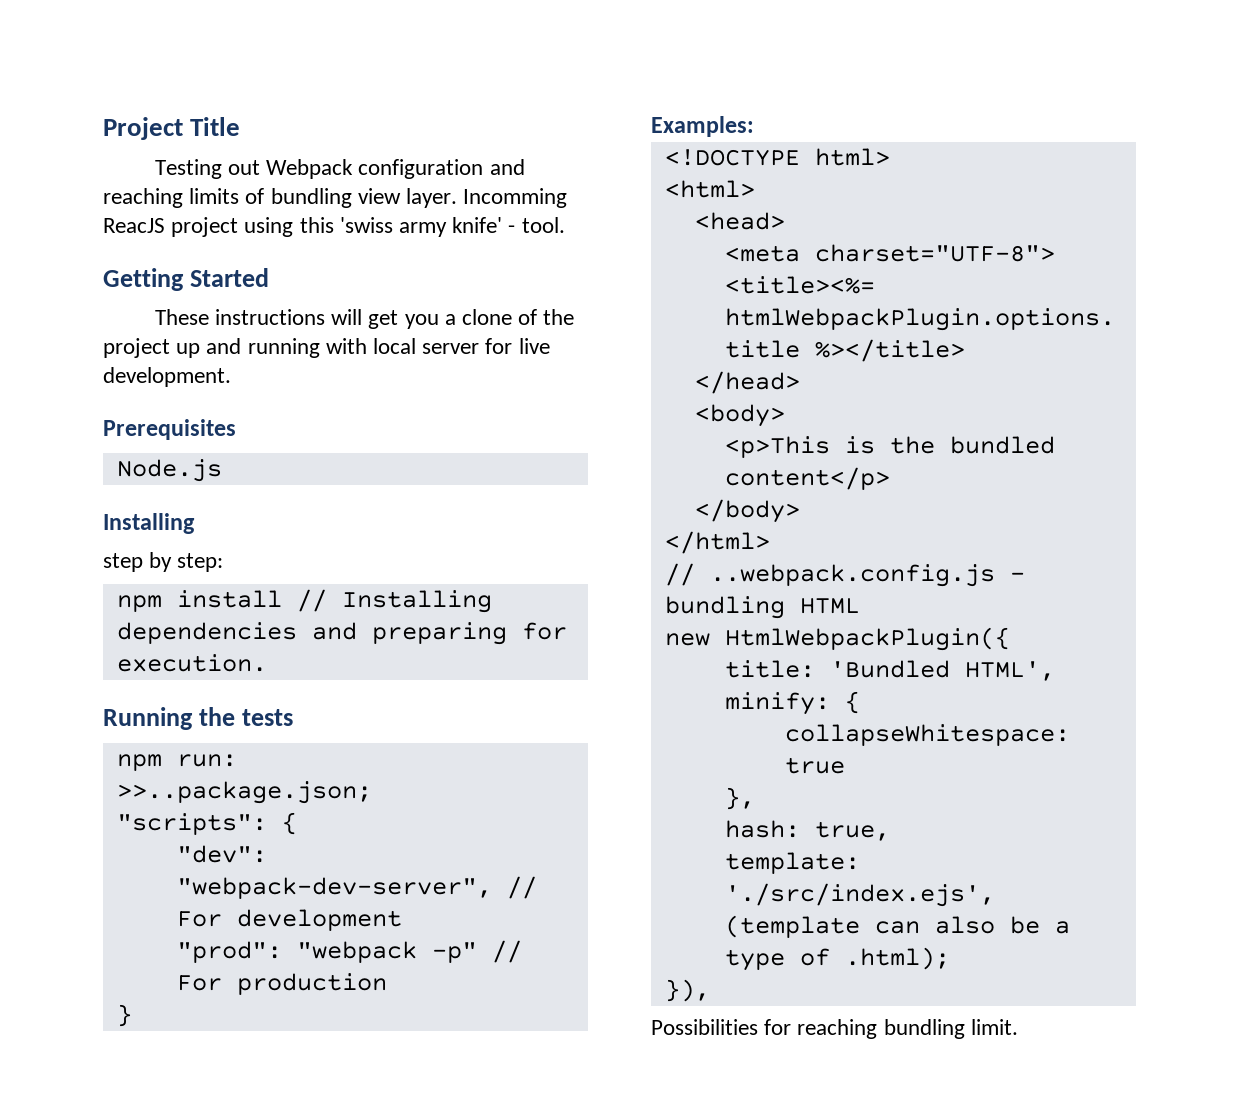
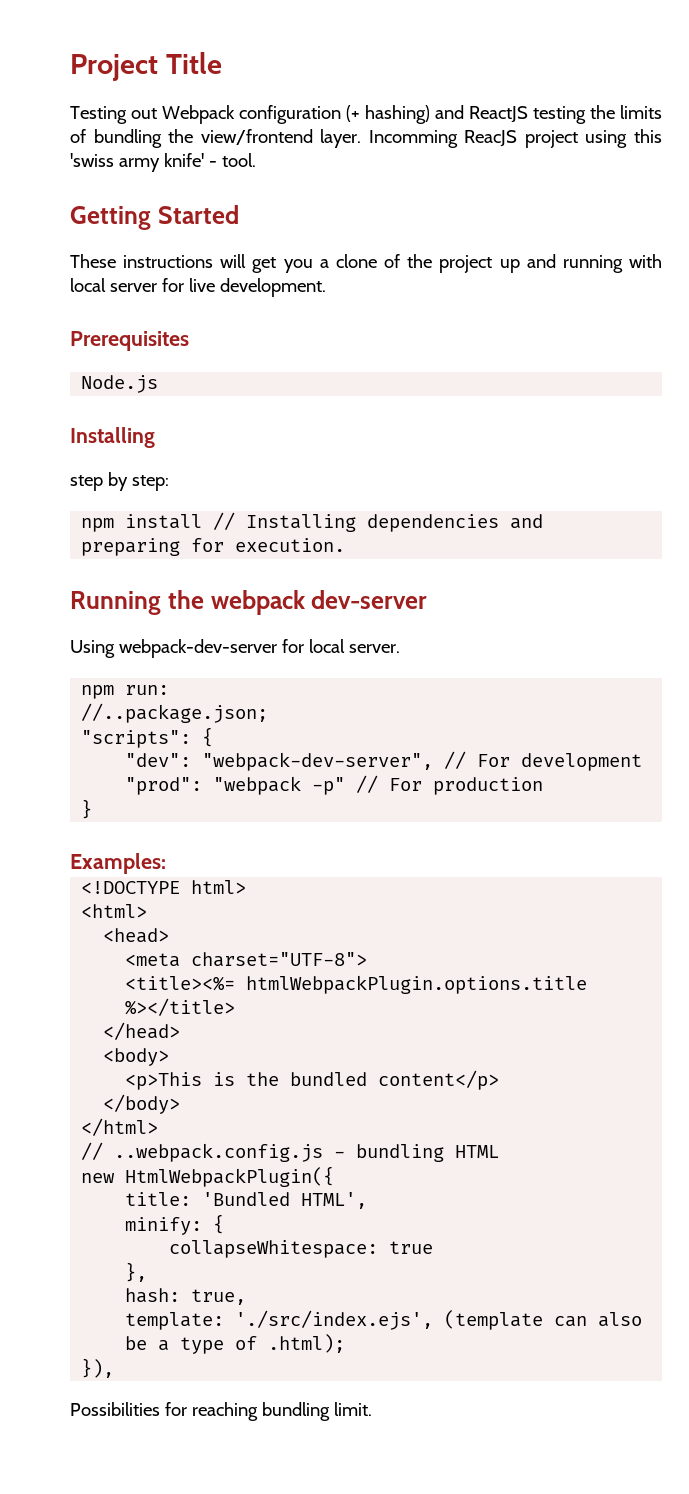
- Testing out Webpack configuration and reaching limits of bundling view layer.
+ Testing out Webpack configuration (+ hashing) and ReactJS testing the limits of bundling the view/frontend layer.
- Running the tests
+ Running the webpack dev-server
+ Using webpack-dev-server for local server.
- >>..package.json;
+ //..package.json;

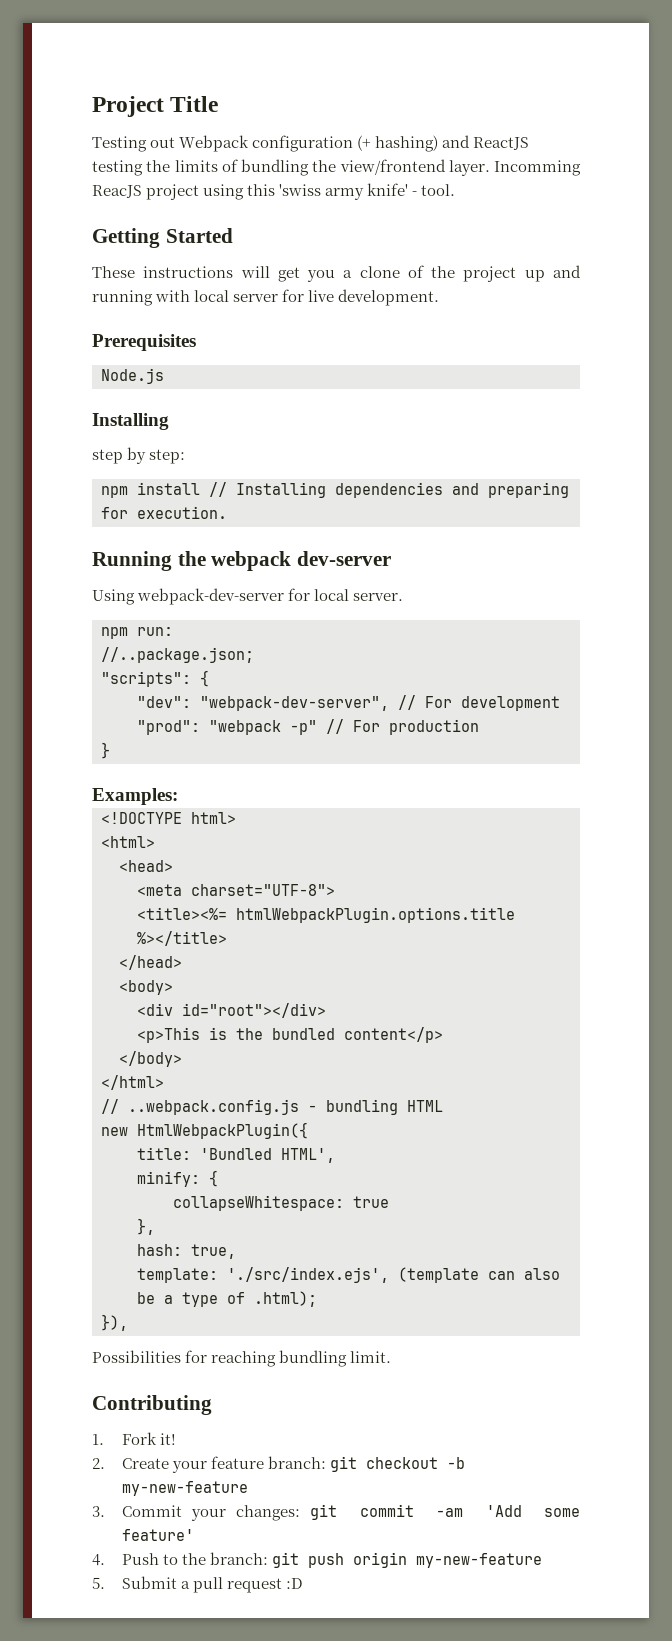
+ <div id="root"></div>
+ Contributing
+ 1. Fork it!
+ 2. Create your feature branch: git checkout -b my-new-feature
+ 3. Commit your changes: git commit -am 'Add some feature'
+ 4. Push to the branch: git push origin my-new-feature
+ 5. Submit a pull request :D

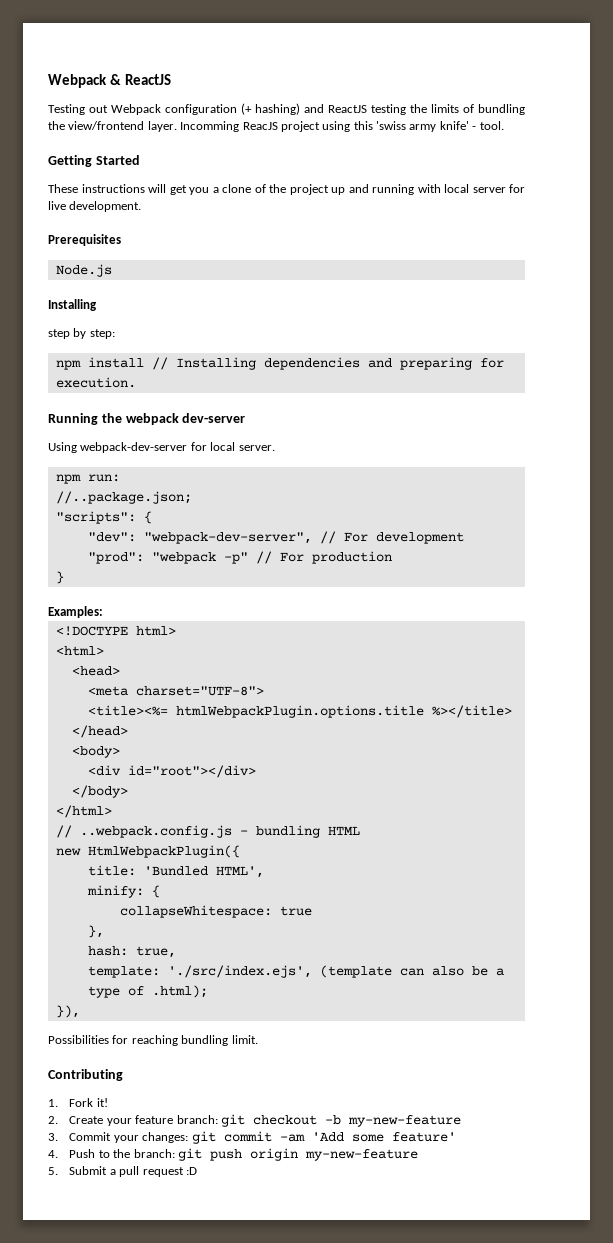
- Project Title
+ Webpack & ReactJS
- <p>This is the bundled content</p>

